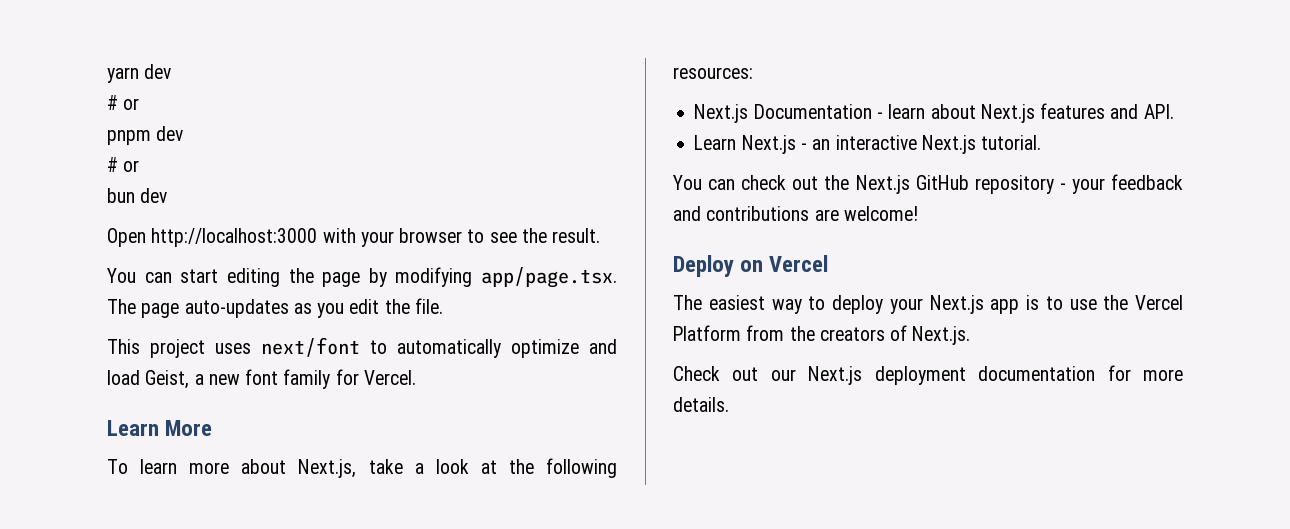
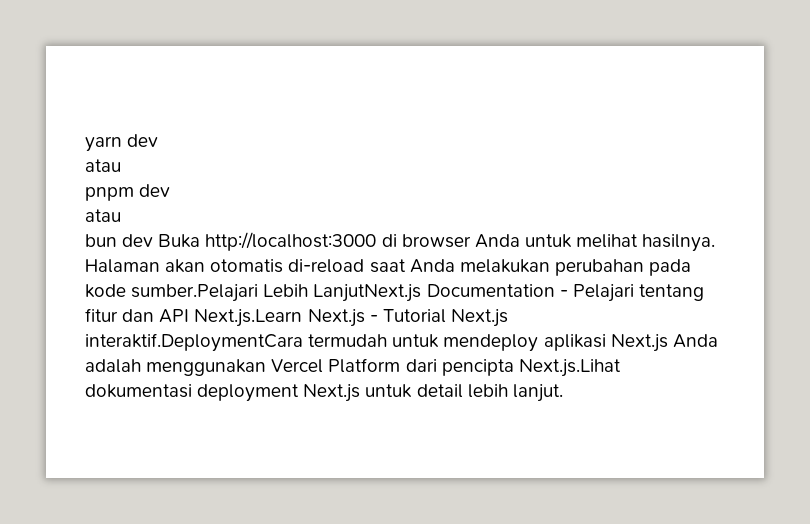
  yarn dev
- # or
+ atau
  pnpm dev
- # or
+ atau
- bun dev
- Open http://localhost:3000 with your browser to see the result.
- You can start editing the page by modifying app/page.tsx. The page auto-updates as you edit the file.
- This project uses next/font to automatically optimize and load Geist, a new font family for Vercel.
- Learn More
- To learn more about Next.js, take a look at the following resources:
- Next.js Documentation - learn about Next.js features and API.
- Learn Next.js - an interactive Next.js tutorial.
- You can check out the Next.js GitHub repository - your feedback and contributions are welcome!
- Deploy on Vercel
- The easiest way to deploy your Next.js app is to use the Vercel Platform from the creators of Next.js.
- Check out our Next.js deployment documentation for more details.
+ bun dev Buka http://localhost:3000 di browser Anda untuk melihat hasilnya. Halaman akan otomatis di-reload saat Anda melakukan perubahan pada kode sumber.Pelajari Lebih LanjutNext.js Documentation - Pelajari tentang fitur dan API Next.js.Learn Next.js - Tutorial Next.js interaktif.DeploymentCara termudah untuk mendeploy aplikasi Next.js Anda adalah menggunakan Vercel Platform dari pencipta Next.js.Lihat dokumentasi deployment Next.js untuk detail lebih lanjut.

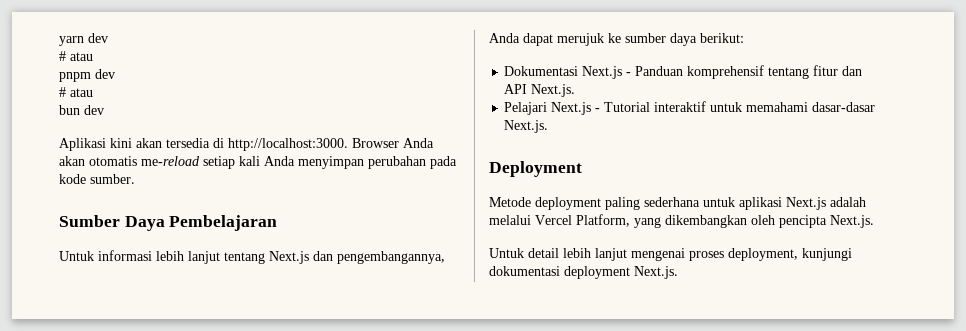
  yarn dev
- atau
+ # atau
  pnpm dev
- atau
+ # atau
- bun dev Buka http://localhost:3000 di browser Anda untuk melihat hasilnya. Halaman akan otomatis di-reload saat Anda melakukan perubahan pada kode sumber.Pelajari Lebih LanjutNext.js Documentation - Pelajari tentang fitur dan API Next.js.Learn Next.js - Tutorial Next.js interaktif.DeploymentCara termudah untuk mendeploy aplikasi Next.js Anda adalah menggunakan Vercel Platform dari pencipta Next.js.Lihat dokumentasi deployment Next.js untuk detail lebih lanjut.
+ bun dev
+ Aplikasi kini akan tersedia di http://localhost:3000. Browser Anda akan otomatis me-reload setiap kali Anda menyimpan perubahan pada kode sumber.
+ Sumber Daya Pembelajaran
+ Untuk informasi lebih lanjut tentang Next.js dan pengembangannya, Anda dapat merujuk ke sumber daya berikut:
+ Dokumentasi Next.js - Panduan komprehensif tentang fitur dan API Next.js.
+ Pelajari Next.js - Tutorial interaktif untuk memahami dasar-dasar Next.js.
+ Deployment
+ Metode deployment paling sederhana untuk aplikasi Next.js adalah melalui Vercel Platform, yang dikembangkan oleh pencipta Next.js.
+ Untuk detail lebih lanjut mengenai proses deployment, kunjungi dokumentasi deployment Next.js.

